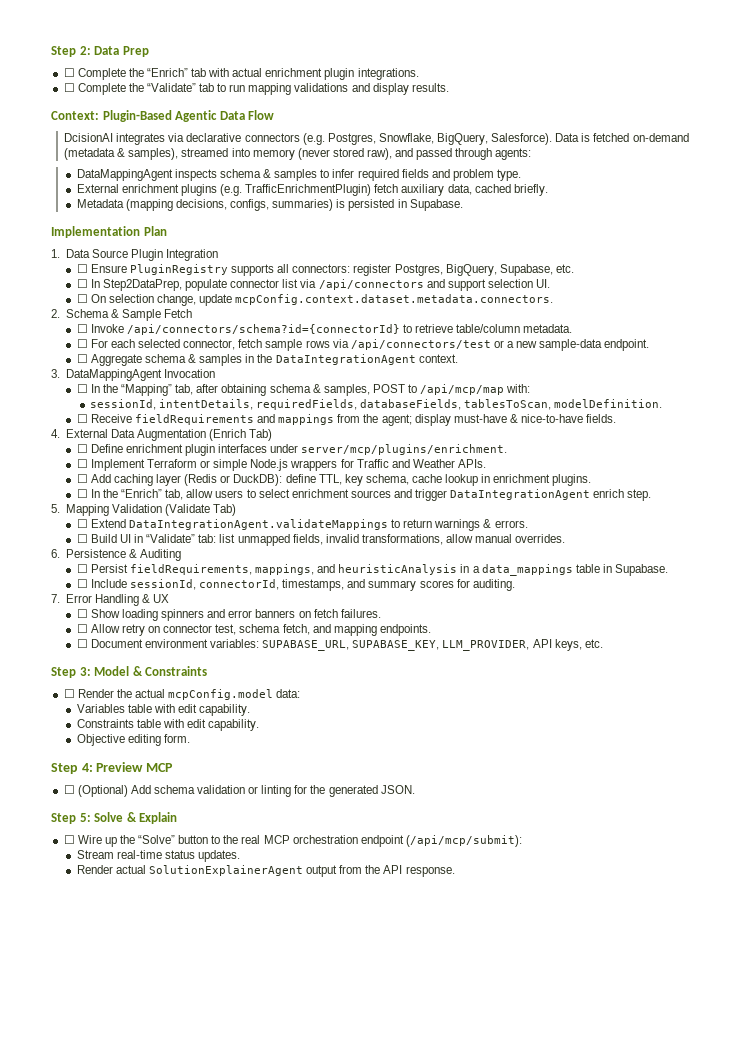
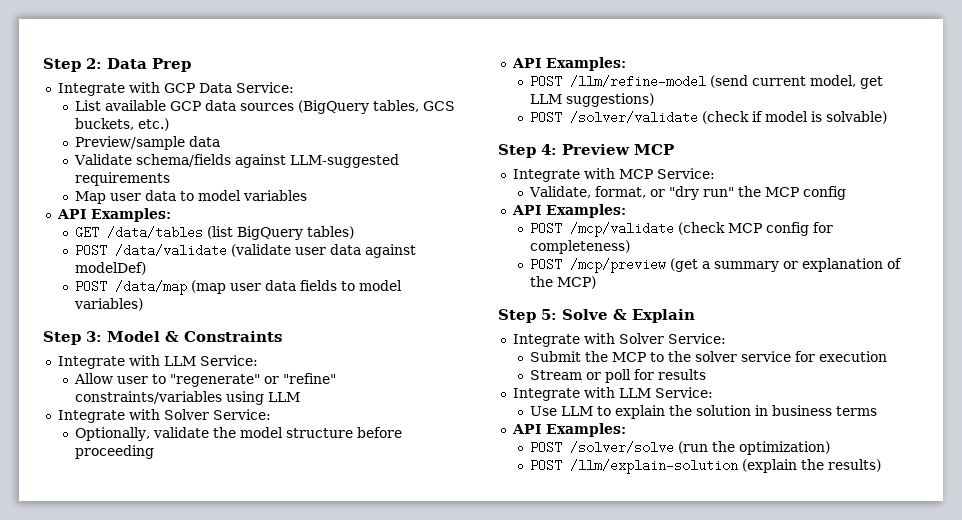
- ☐ Complete the “Enrich” tab with actual enrichment plugin integrations.
- ☐ Complete the “Validate” tab to run mapping validations and display results.
- Context: Plugin-Based Agentic Data Flow
- DcisionAI integrates via declarative connectors (e.g. Postgres, Snowflake, BigQuery, Salesforce). Data is fetched on-demand (metadata & samples), streamed into memory (never stored raw), and passed through agents:
- DataMappingAgent inspects schema & samples to infer required fields and problem type.
- External enrichment plugins (e.g. TrafficEnrichmentPlugin) fetch auxiliary data, cached briefly.
- Metadata (mapping decisions, configs, summaries) is persisted in Supabase.
- Implementation Plan
- 1. Data Source Plugin Integration
- ☐ Ensure PluginRegistry supports all connectors: register Postgres, BigQuery, Supabase, etc.
- ☐ In Step2DataPrep, populate connector list via /api/connectors and support selection UI.
- ☐ On selection change, update mcpConfig.context.dataset.metadata.connectors.
- 2. Schema & Sample Fetch
- ☐ Invoke /api/connectors/schema?id={connectorId} to retrieve table/column metadata.
- ☐ For each selected connector, fetch sample rows via /api/connectors/test or a new sample-data endpoint.
- ☐ Aggregate schema & samples in the DataIntegrationAgent context.
- 3. DataMappingAgent Invocation
- ☐ In the “Mapping” tab, after obtaining schema & samples, POST to /api/mcp/map with:
- sessionId, intentDetails, requiredFields, databaseFields, tablesToScan, modelDefinition.
- ☐ Receive fieldRequirements and mappings from the agent; display must-have & nice-to-have fields.
- 4. External Data Augmentation (Enrich Tab)
- ☐ Define enrichment plugin interfaces under server/mcp/plugins/enrichment.
- ☐ Implement Terraform or simple Node.js wrappers for Traffic and Weather APIs.
- ☐ Add caching layer (Redis or DuckDB): define TTL, key schema, cache lookup in enrichment plugins.
- ☐ In the “Enrich” tab, allow users to select enrichment sources and trigger DataIntegrationAgent enrich step.
- 5. Mapping Validation (Validate Tab)
- ☐ Extend DataIntegrationAgent.validateMappings to return warnings & errors.
- ☐ Build UI in “Validate” tab: list unmapped fields, invalid transformations, allow manual overrides.
- 6. Persistence & Auditing
- ☐ Persist fieldRequirements, mappings, and heuristicAnalysis in a data_mappings table in Supabase.
- ☐ Include sessionId, connectorId, timestamps, and summary scores for auditing.
- 7. Error Handling & UX
- ☐ Show loading spinners and error banners on fetch failures.
- ☐ Allow retry on connector test, schema fetch, and mapping endpoints.
- ☐ Document environment variables: SUPABASE_URL, SUPABASE_KEY, LLM_PROVIDER, API keys, etc.
+ Integrate with GCP Data Service:
+ List available GCP data sources (BigQuery tables, GCS buckets, etc.)
+ Preview/sample data
+ Validate schema/fields against LLM-suggested requirements
+ Map user data to model variables
+ API Examples:
+ GET /data/tables (list BigQuery tables)
+ POST /data/validate (validate user data against modelDef)
+ POST /data/map (map user data fields to model variables)
  Step 3: Model & Constraints
- ☐ Render the actual mcpConfig.model data:
- Variables table with edit capability.
- Constraints table with edit capability.
- Objective editing form.
+ Integrate with LLM Service:
+ Allow user to "regenerate" or "refine" constraints/variables using LLM
+ Integrate with Solver Service:
+ Optionally, validate the model structure before proceeding
+ API Examples:
+ POST /llm/refine-model (send current model, get LLM suggestions)
+ POST /solver/validate (check if model is solvable)
  Step 4: Preview MCP
- ☐ (Optional) Add schema validation or linting for the generated JSON.
+ Integrate with MCP Service:
+ Validate, format, or "dry run" the MCP config
+ API Examples:
+ POST /mcp/validate (check MCP config for completeness)
+ POST /mcp/preview (get a summary or explanation of the MCP)
  Step 5: Solve & Explain
- ☐ Wire up the “Solve” button to the real MCP orchestration endpoint (/api/mcp/submit):
- Stream real-time status updates.
- Render actual SolutionExplainerAgent output from the API response.
+ Integrate with Solver Service:
+ Submit the MCP to the solver service for execution
+ Stream or poll for results
+ Integrate with LLM Service:
+ Use LLM to explain the solution in business terms
+ API Examples:
+ POST /solver/solve (run the optimization)
+ POST /llm/explain-solution (explain the results)

